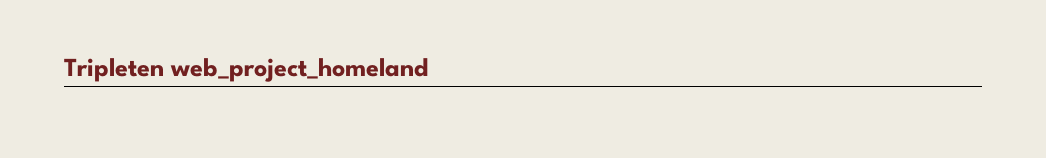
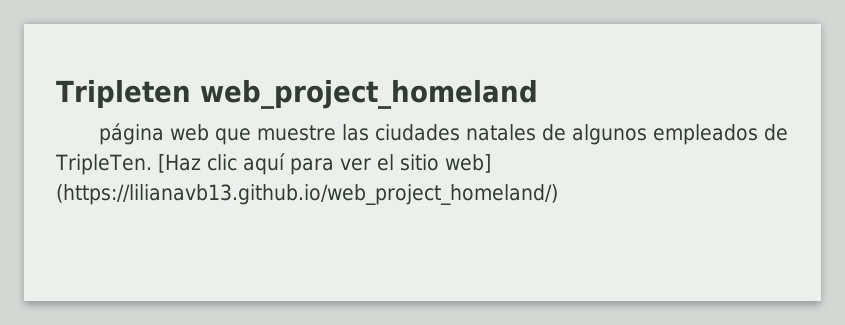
+ página web que muestre las ciudades natales de algunos empleados de TripleTen. [Haz clic aquí para ver el sitio web] (https://lilianavb13.github.io/web_project_homeland/)

